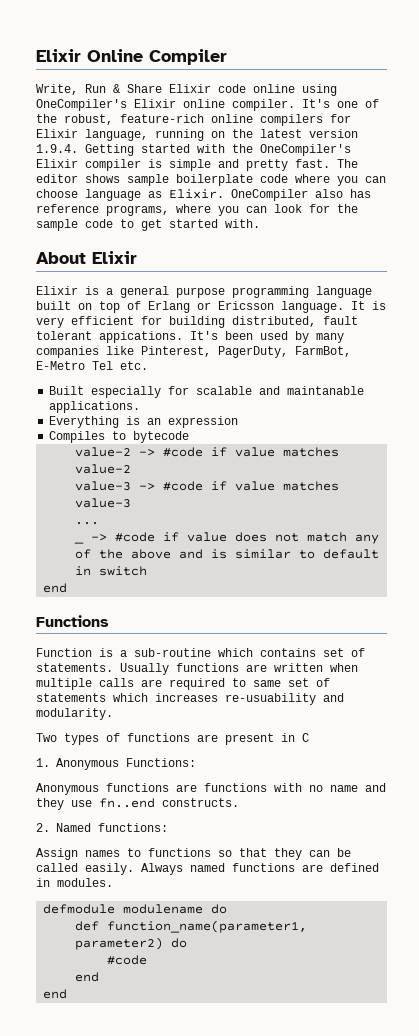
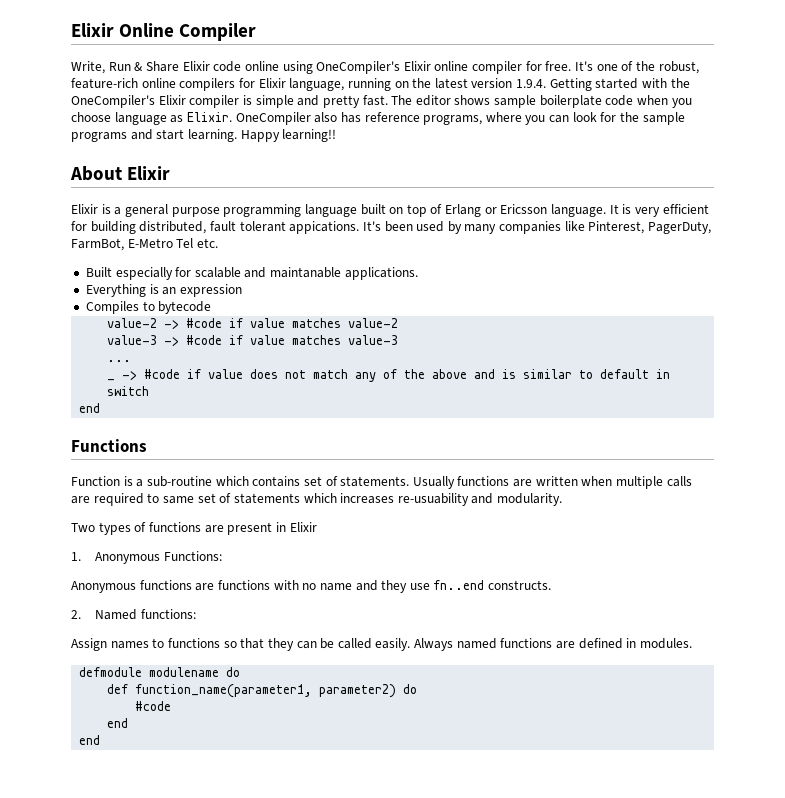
- Write, Run & Share Elixir code online using OneCompiler's Elixir online compiler.
+ Write, Run & Share Elixir code online using OneCompiler's Elixir online compiler for free.
- The editor shows sample boilerplate code where you can choose language as Elixir.
+ The editor shows sample boilerplate code when you choose language as Elixir.
- OneCompiler also has reference programs, where you can look for the sample code to get started with.
+ OneCompiler also has reference programs, where you can look for the sample programs and start learning. Happy learning!!
- Two types of functions are present in C
+ Two types of functions are present in Elixir

